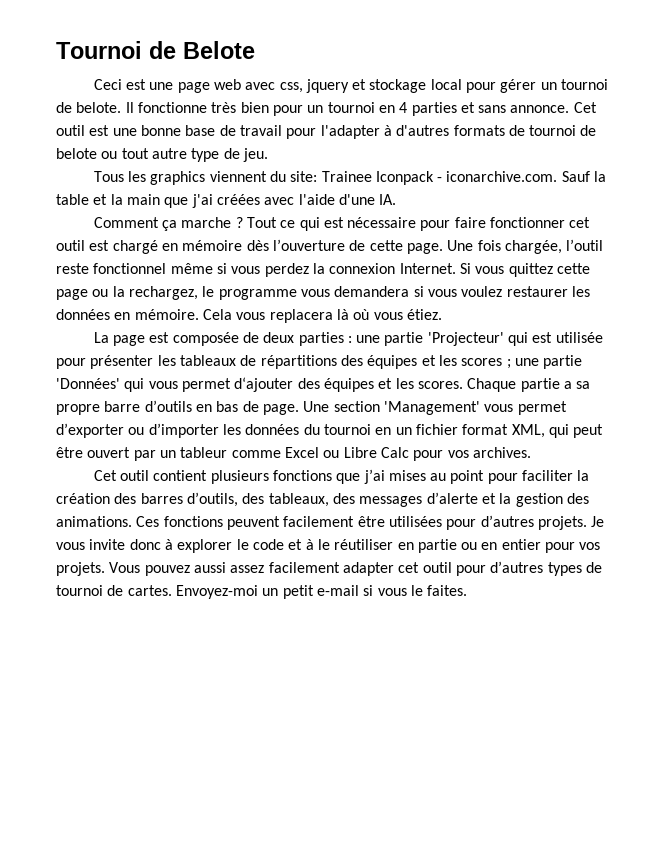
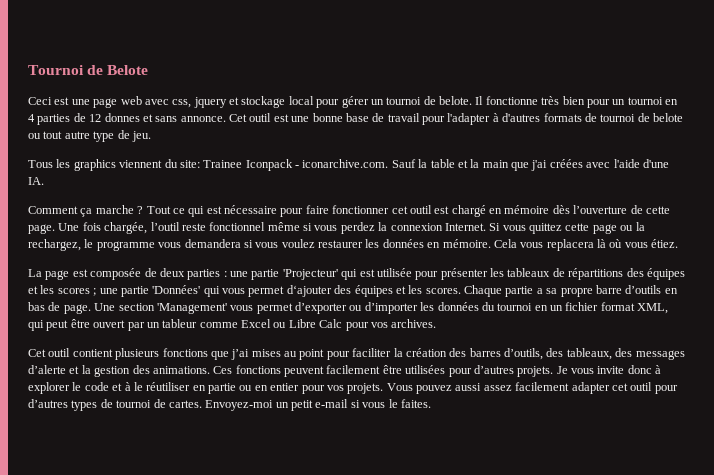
- Il fonctionne très bien pour un tournoi en 4 parties et sans annonce.
+ Il fonctionne très bien pour un tournoi en 4 parties de 12 donnes et sans annonce.

